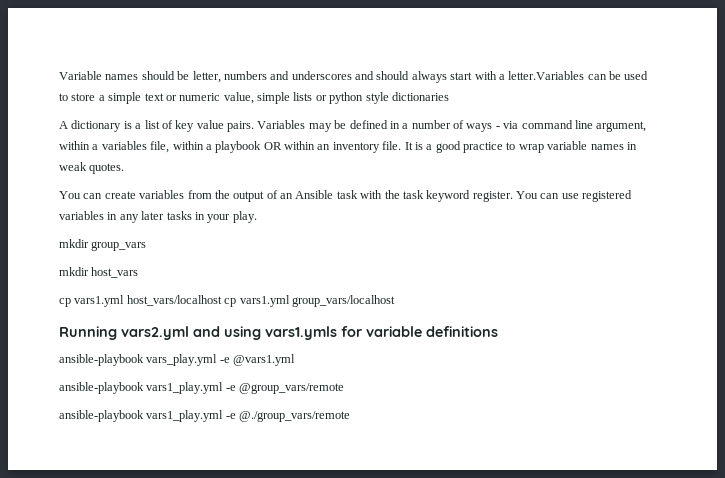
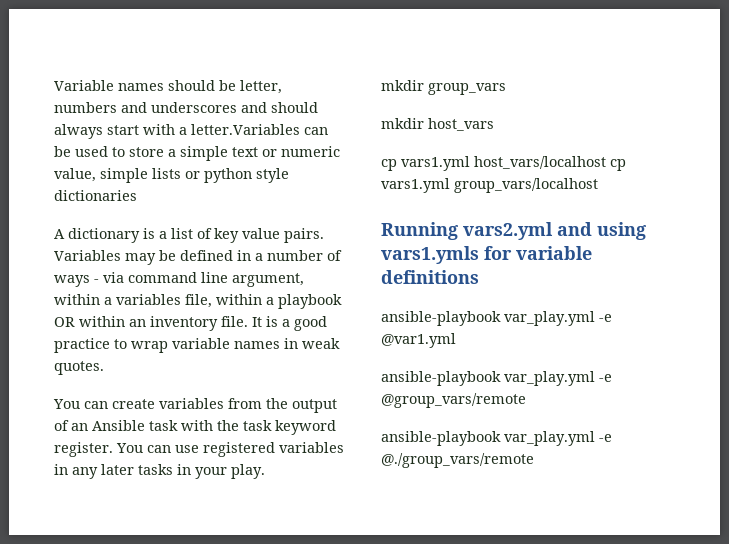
- ansible-playbook vars_play.yml -e @vars1.yml
- ansible-playbook vars1_play.yml -e @group_vars/remote
+ ansible-playbook var_play.yml -e @var1.yml
+ ansible-playbook var_play.yml -e @group_vars/remote
- ansible-playbook vars1_play.yml -e @./group_vars/remote
+ ansible-playbook var_play.yml -e @./group_vars/remote

